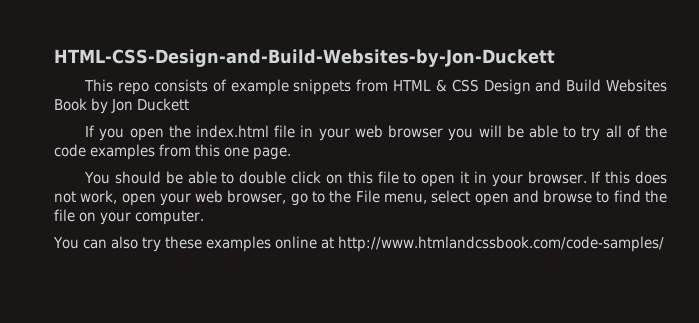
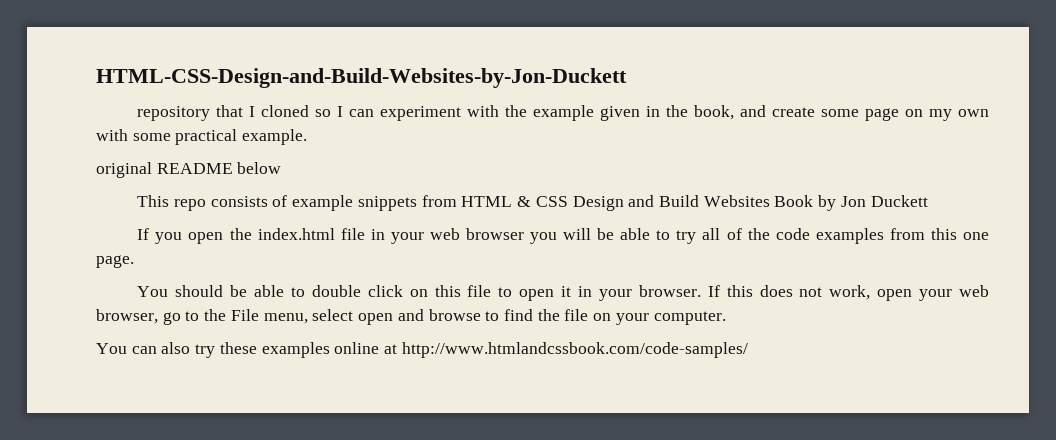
+ repository that I cloned so I can experiment with the example given in the book, and create some page on my own with some practical example.
+ original README below

